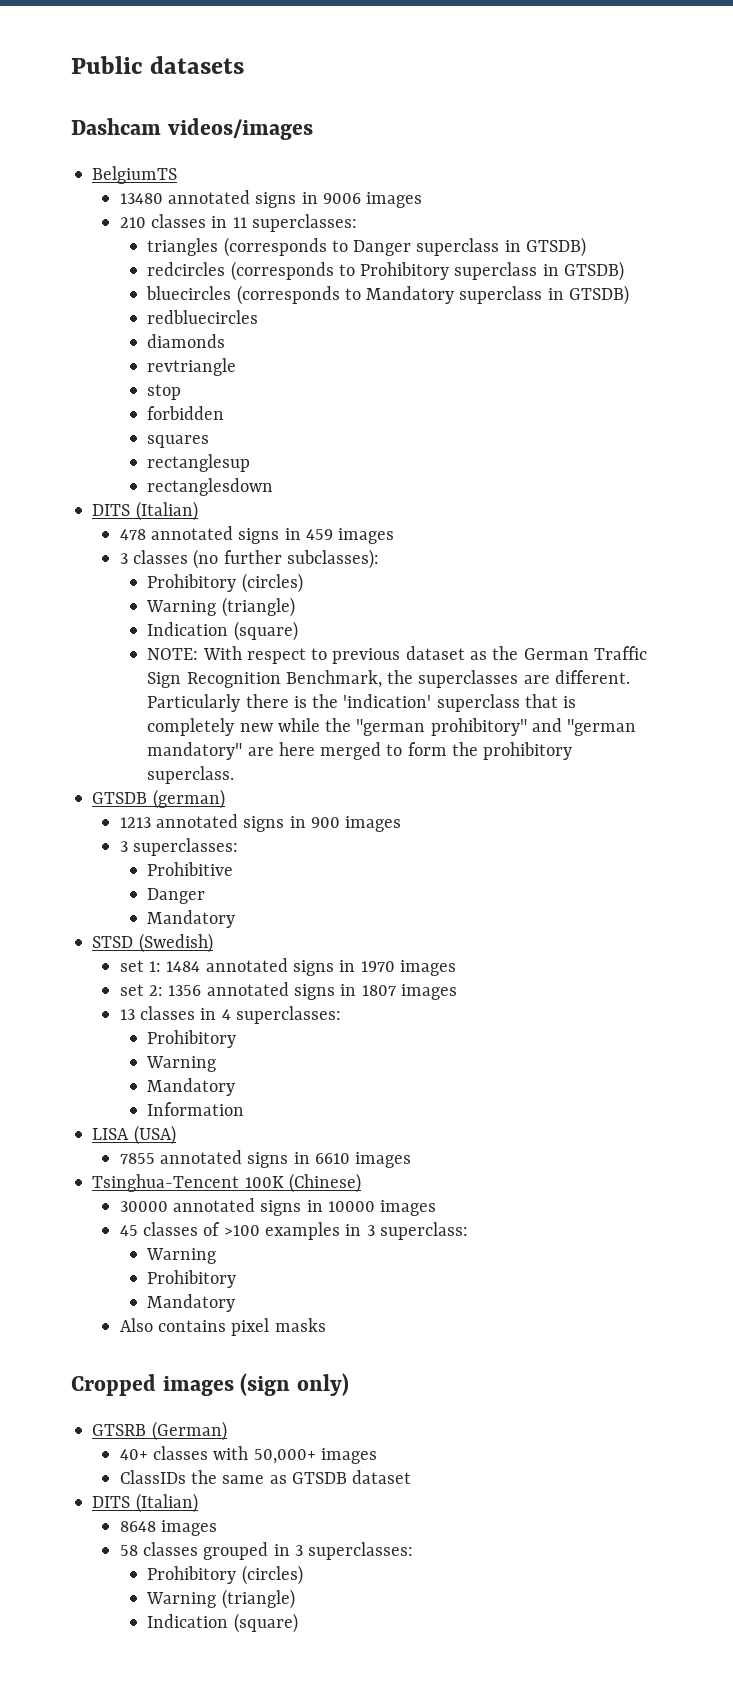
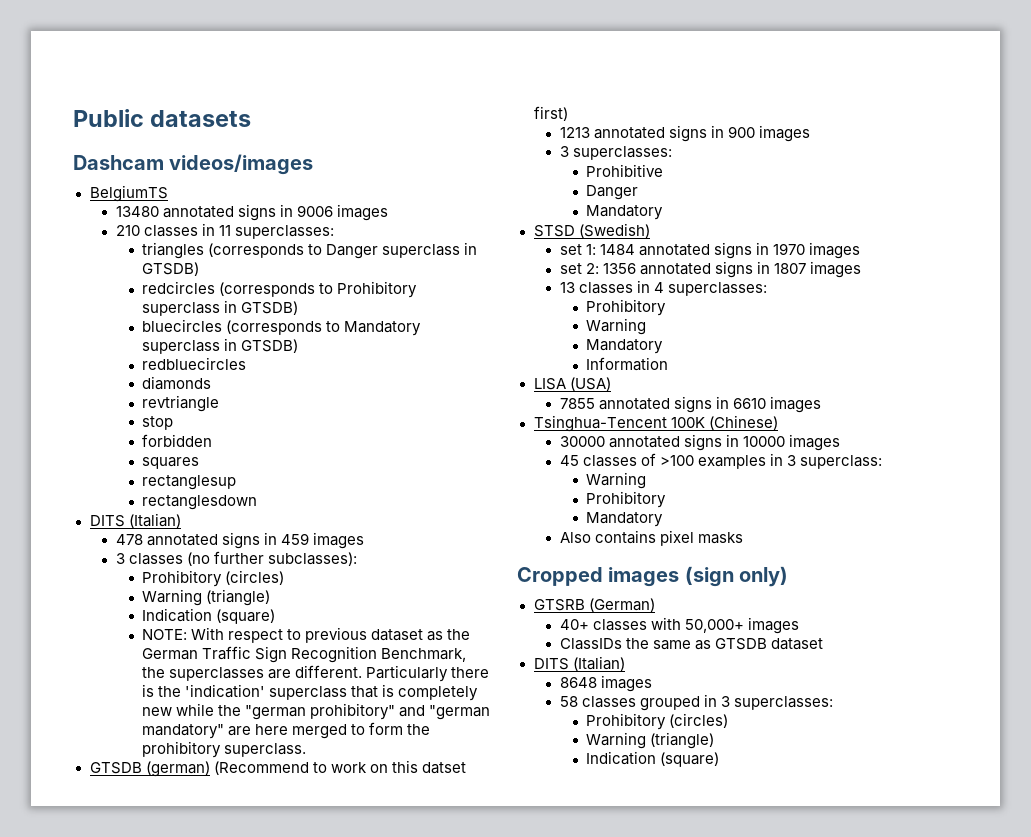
- GTSDB (german)
+ GTSDB (german) (Recommend to work on this datset first)

